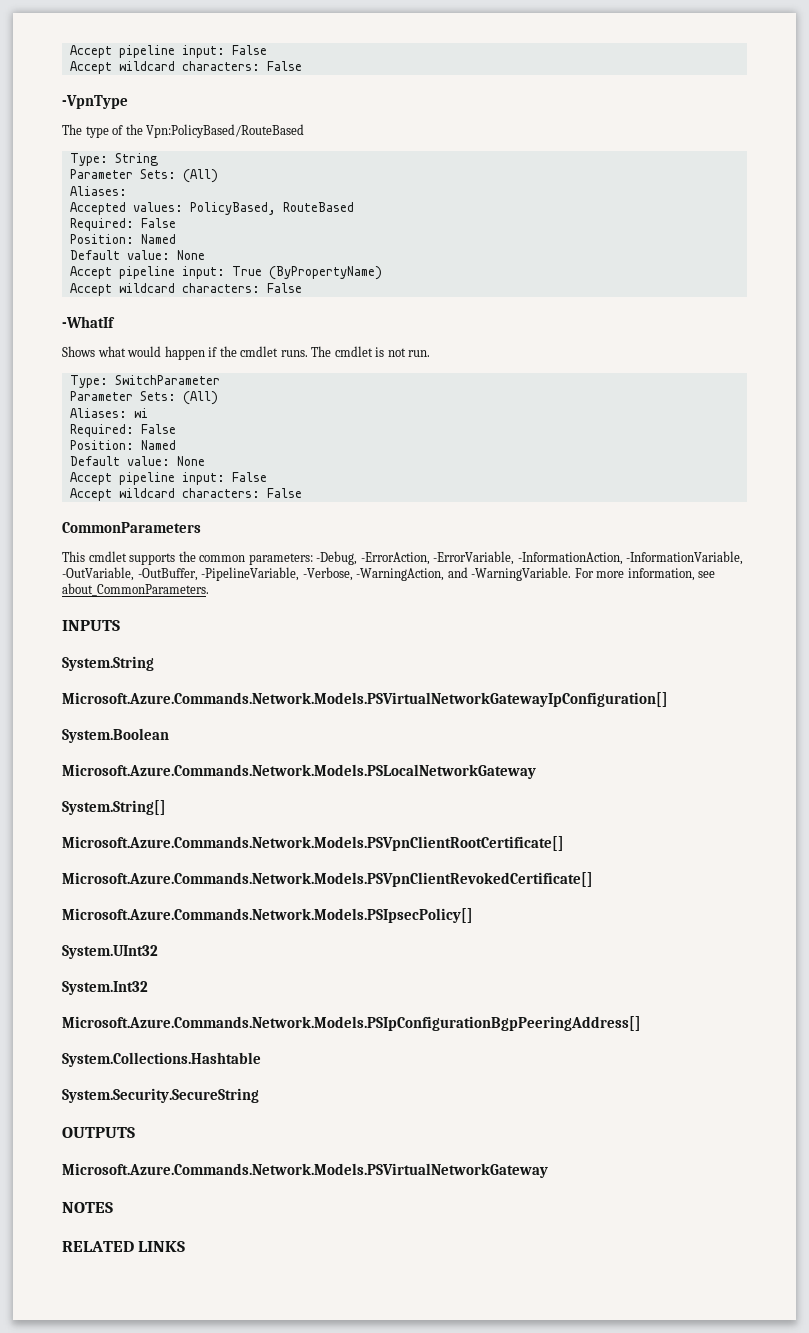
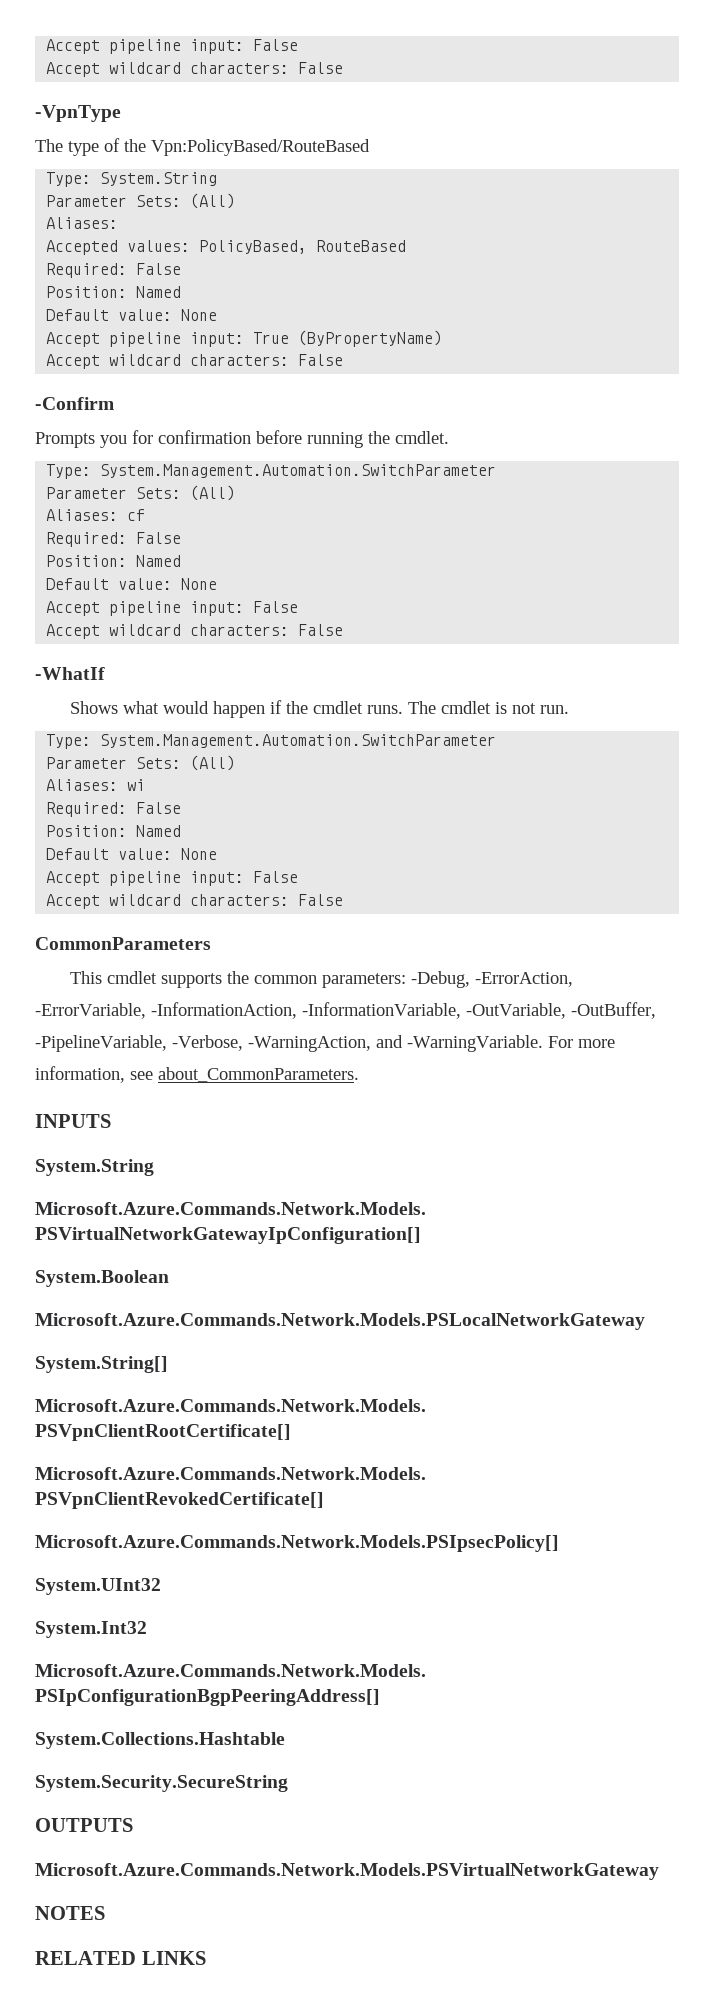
- Type: String
+ Type: System.String
+ -Confirm
+ Prompts you for confirmation before running the cmdlet.
+ Type: System.Management.Automation.SwitchParameter
+ Parameter Sets: (All)
+ Aliases: cf
+ Required: False
+ Position: Named
+ Default value: None
+ Accept pipeline input: False
+ Accept wildcard characters: False
  The cmdlet is not run.
- Type: SwitchParameter
+ Type: System.Management.Automation.SwitchParameter

